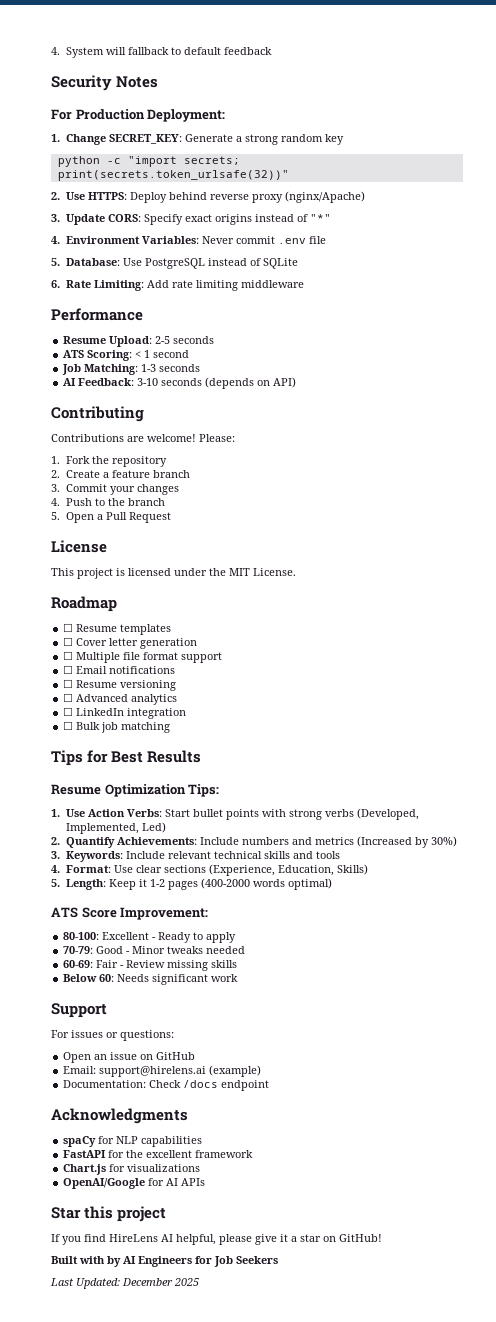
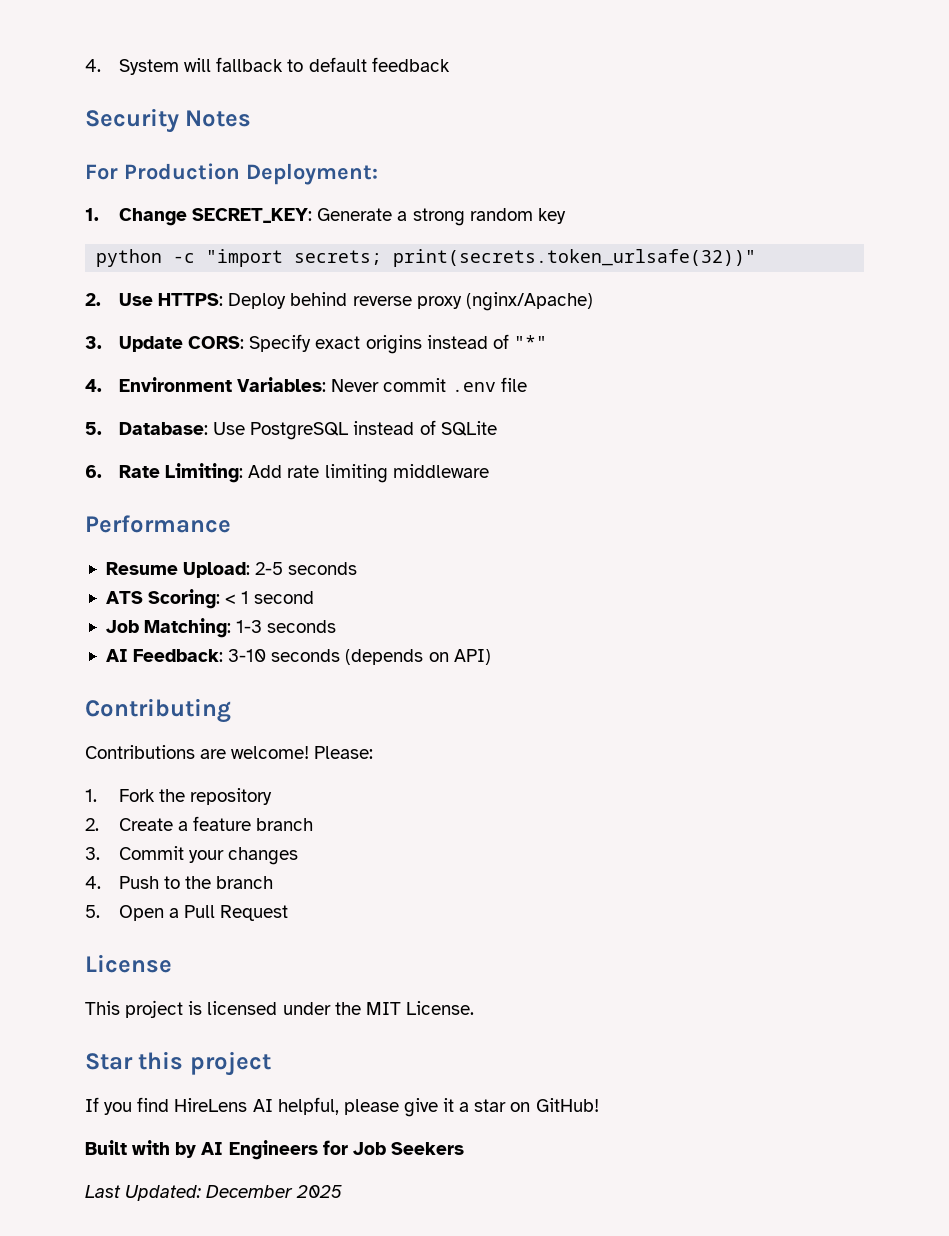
- Roadmap
- ☐ Resume templates
- ☐ Cover letter generation
- ☐ Multiple file format support
- ☐ Email notifications
- ☐ Resume versioning
- ☐ Advanced analytics
- ☐ LinkedIn integration
- ☐ Bulk job matching
- Tips for Best Results
- Resume Optimization Tips:
- 1. Use Action Verbs: Start bullet points with strong verbs (Developed, Implemented, Led)
- 2. Quantify Achievements: Include numbers and metrics (Increased by 30%)
- 3. Keywords: Include relevant technical skills and tools
- 4. Format: Use clear sections (Experience, Education, Skills)
- 5. Length: Keep it 1-2 pages (400-2000 words optimal)
- ATS Score Improvement:
- 80-100: Excellent - Ready to apply
- 70-79: Good - Minor tweaks needed
- 60-69: Fair - Review missing skills
- Below 60: Needs significant work
- Support
- For issues or questions:
- Open an issue on GitHub
- Email: support@hirelens.ai (example)
- Documentation: Check /docs endpoint
- Acknowledgments
- spaCy for NLP capabilities
- FastAPI for the excellent framework
- Chart.js for visualizations
- OpenAI/Google for AI APIs

